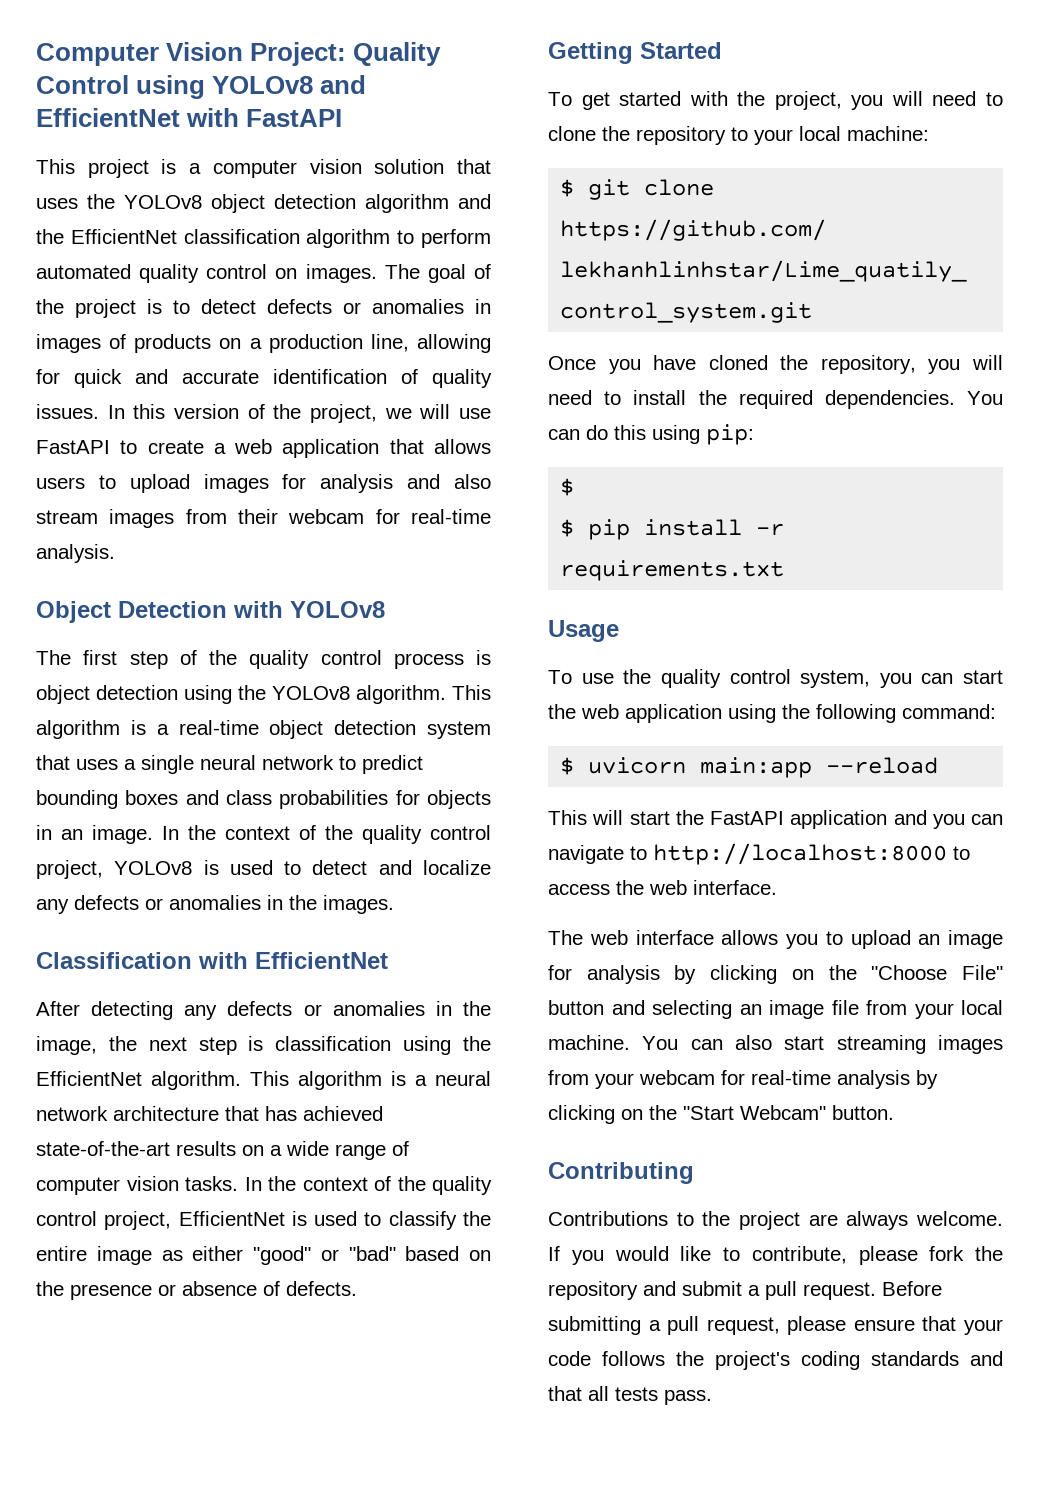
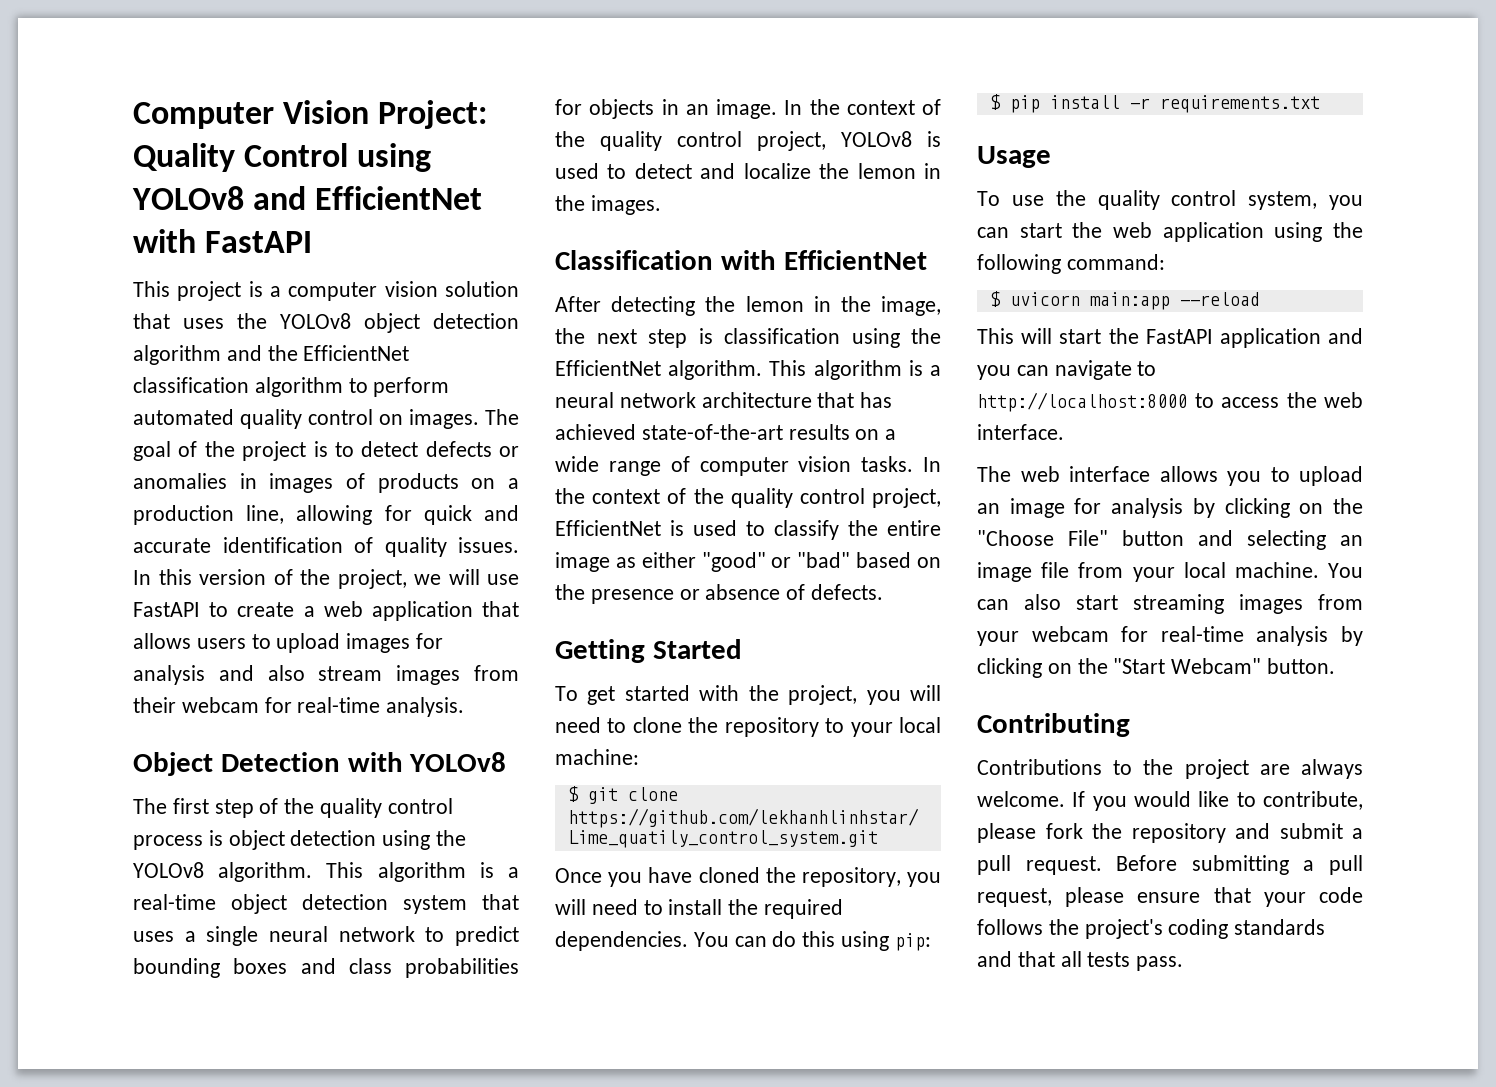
- In the context of the quality control project, YOLOv8 is used to detect and localize any defects or anomalies in the images.
+ In the context of the quality control project, YOLOv8 is used to detect and localize the lemon in the images.
- After detecting any defects or anomalies in the image, the next step is classification using the EfficientNet algorithm.
+ After detecting the lemon in the image, the next step is classification using the EfficientNet algorithm.
  You can do this using pip:
- $

